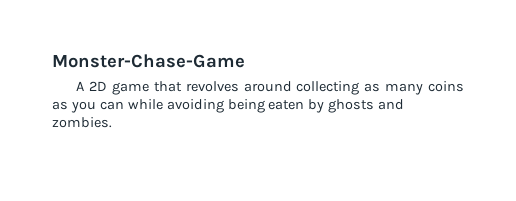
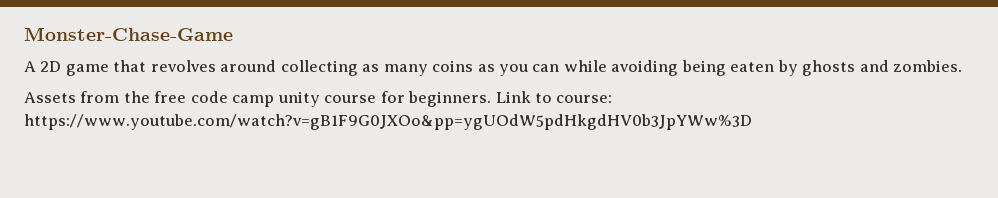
+ Assets from the free code camp unity course for beginners. Link to course: https://www.youtube.com/watch?v=gB1F9G0JXOo&pp=ygUOdW5pdHkgdHV0b3JpYWw%3D

